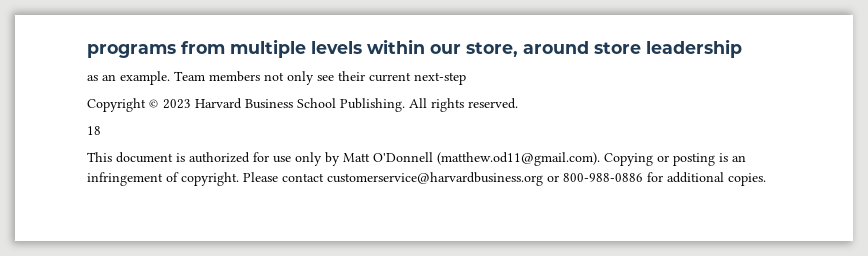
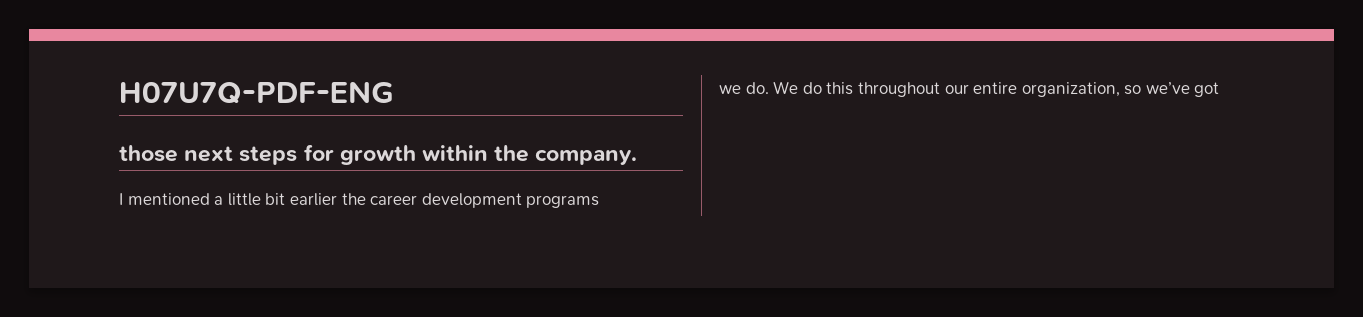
- programs from multiple levels within our store, around store leadership
- as an example. Team members not only see their current next-step
- Copyright © 2023 Harvard Business School Publishing. All rights reserved.
- 18
- This document is authorized for use only by Matt O'Donnell (matthew.od11@gmail.com). Copying or posting is an infringement of copyright. Please contact customerservice@harvardbusiness.org or 800-988-0886 for additional copies.
+ H07U7Q-PDF-ENG
+ those next steps for growth within the company.
+ I mentioned a little bit earlier the career development programs
+ we do. We do this throughout our entire organization, so we’ve got

